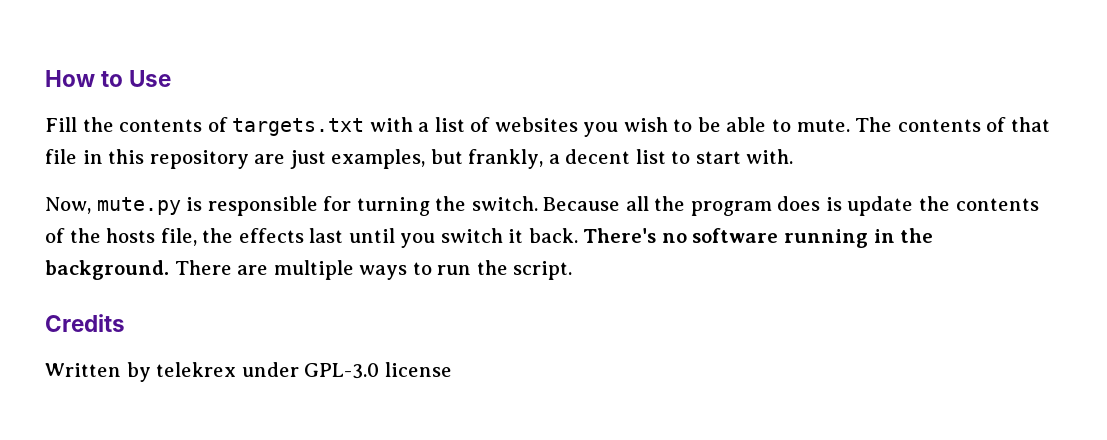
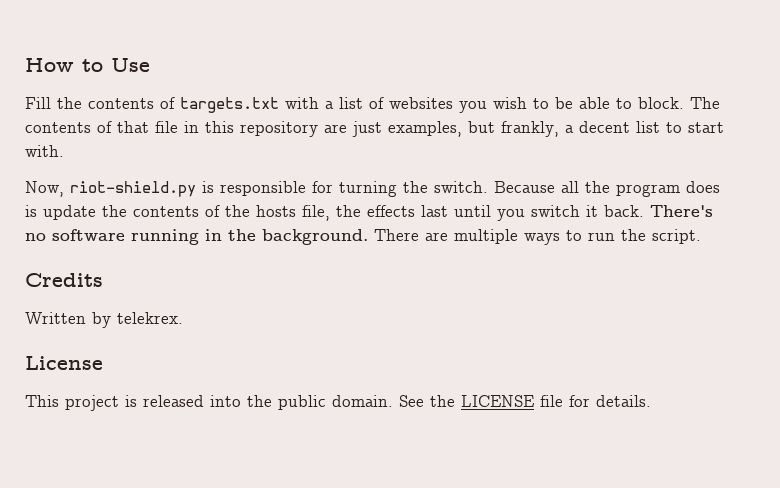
- Fill the contents of targets.txt with a list of websites you wish to be able to mute.
+ Fill the contents of targets.txt with a list of websites you wish to be able to block.
- Now, mute.py is responsible for turning the switch.
+ Now, riot-shield.py is responsible for turning the switch.
- Written by telekrex under GPL-3.0 license
+ Written by telekrex.
+ License
+ This project is released into the public domain. See the LICENSE file for details.

